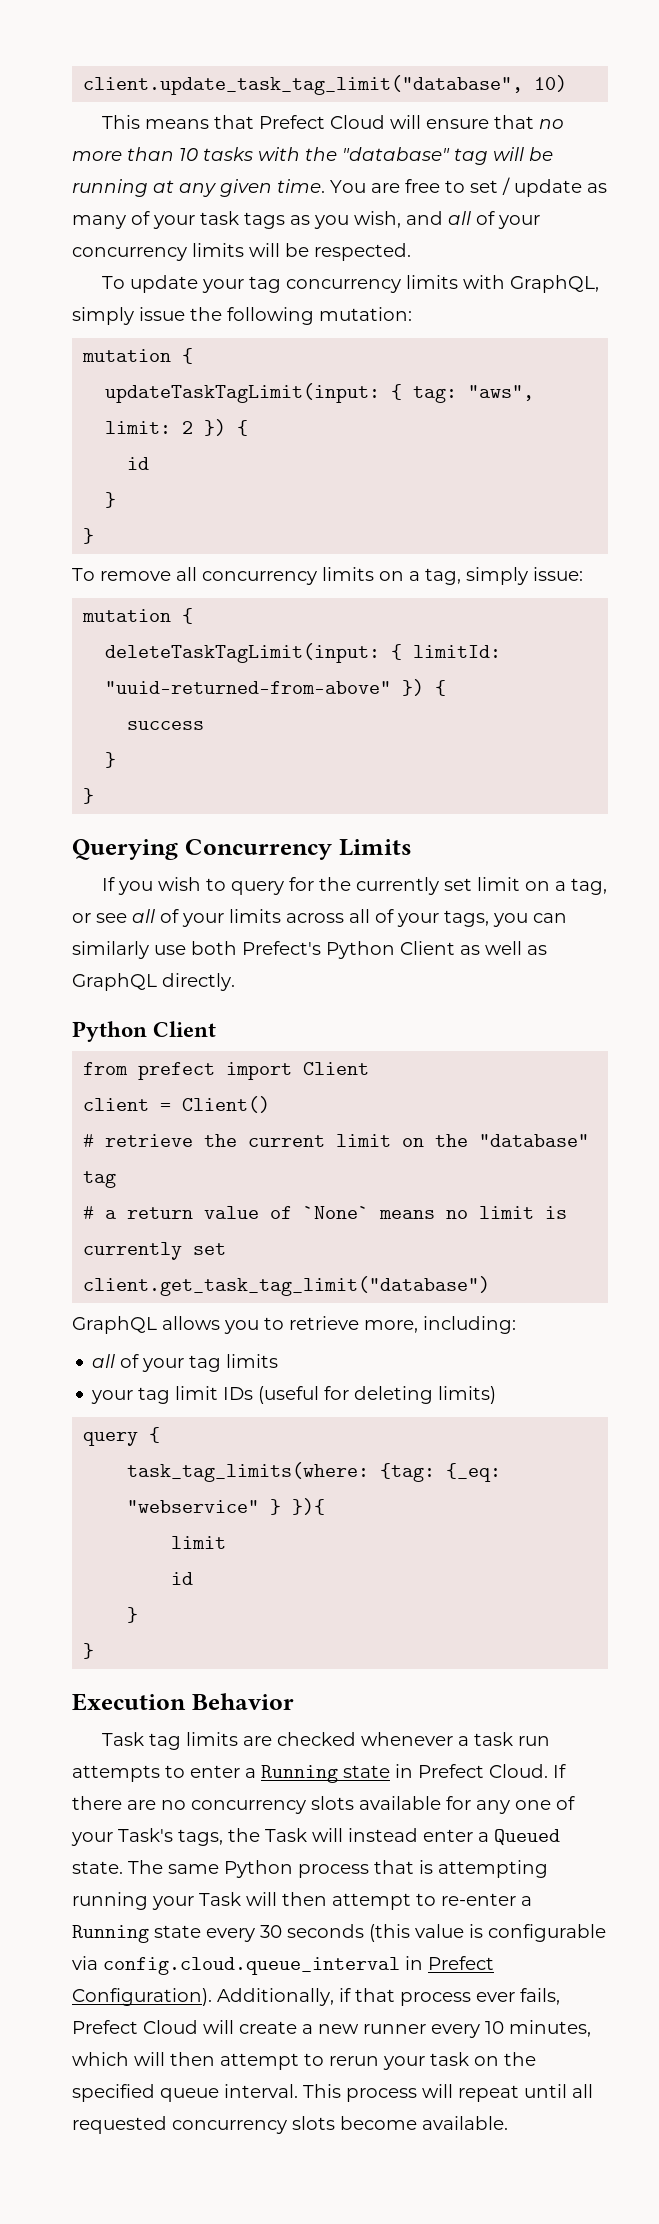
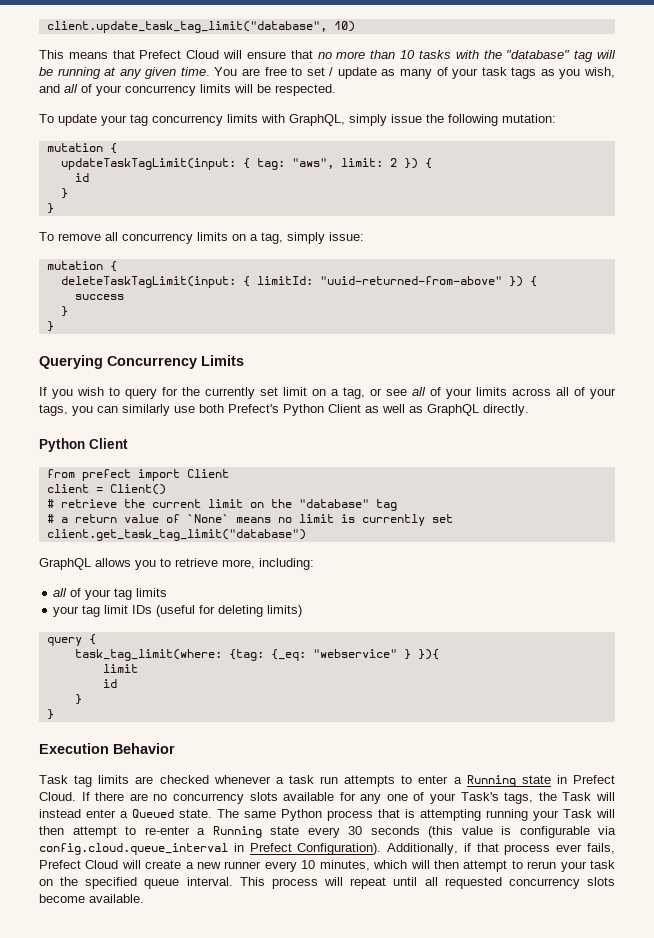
- task_tag_limits(where: {tag: {_eq: "webservice" } }){
+ task_tag_limit(where: {tag: {_eq: "webservice" } }){

